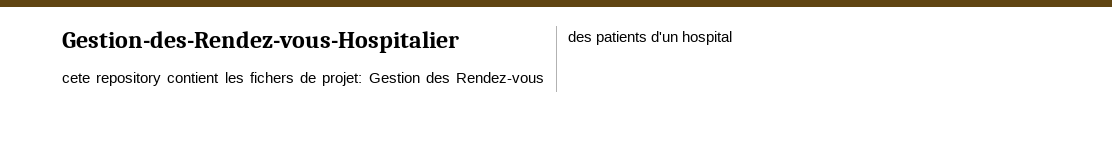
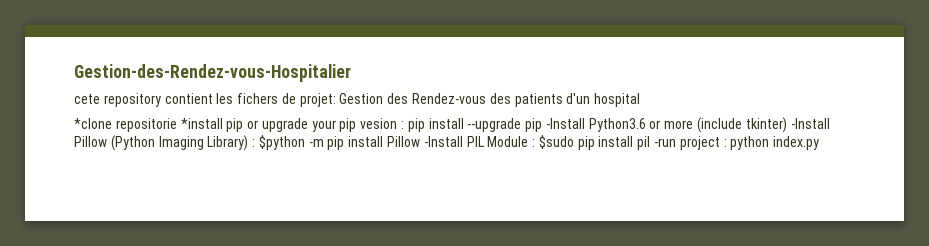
+ *clone repositorie *install pip or upgrade your pip vesion : pip install --upgrade pip -Install Python3.6 or more (include tkinter) -Install Pillow (Python Imaging Library) : $python -m pip install Pillow -Install PIL Module : $sudo pip install pil -run project : python index.py

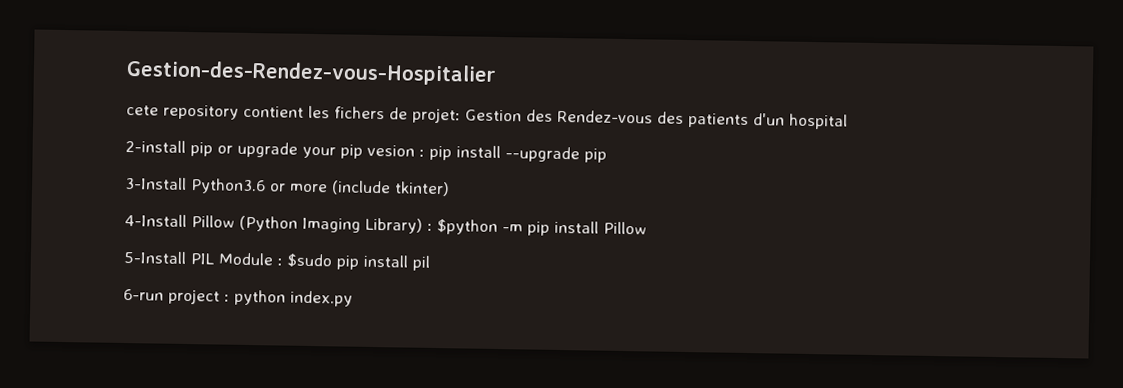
- *clone repositorie *install pip or upgrade your pip vesion : pip install --upgrade pip -Install Python3.6 or more (include tkinter) -Install Pillow (Python Imaging Library) : $python -m pip install Pillow -Install PIL Module : $sudo pip install pil -run project : python index.py
+ 2-install pip or upgrade your pip vesion : pip install --upgrade pip
+ 3-Install Python3.6 or more (include tkinter)
+ 4-Install Pillow (Python Imaging Library) : $python -m pip install Pillow
+ 5-Install PIL Module : $sudo pip install pil
+ 6-run project : python index.py

